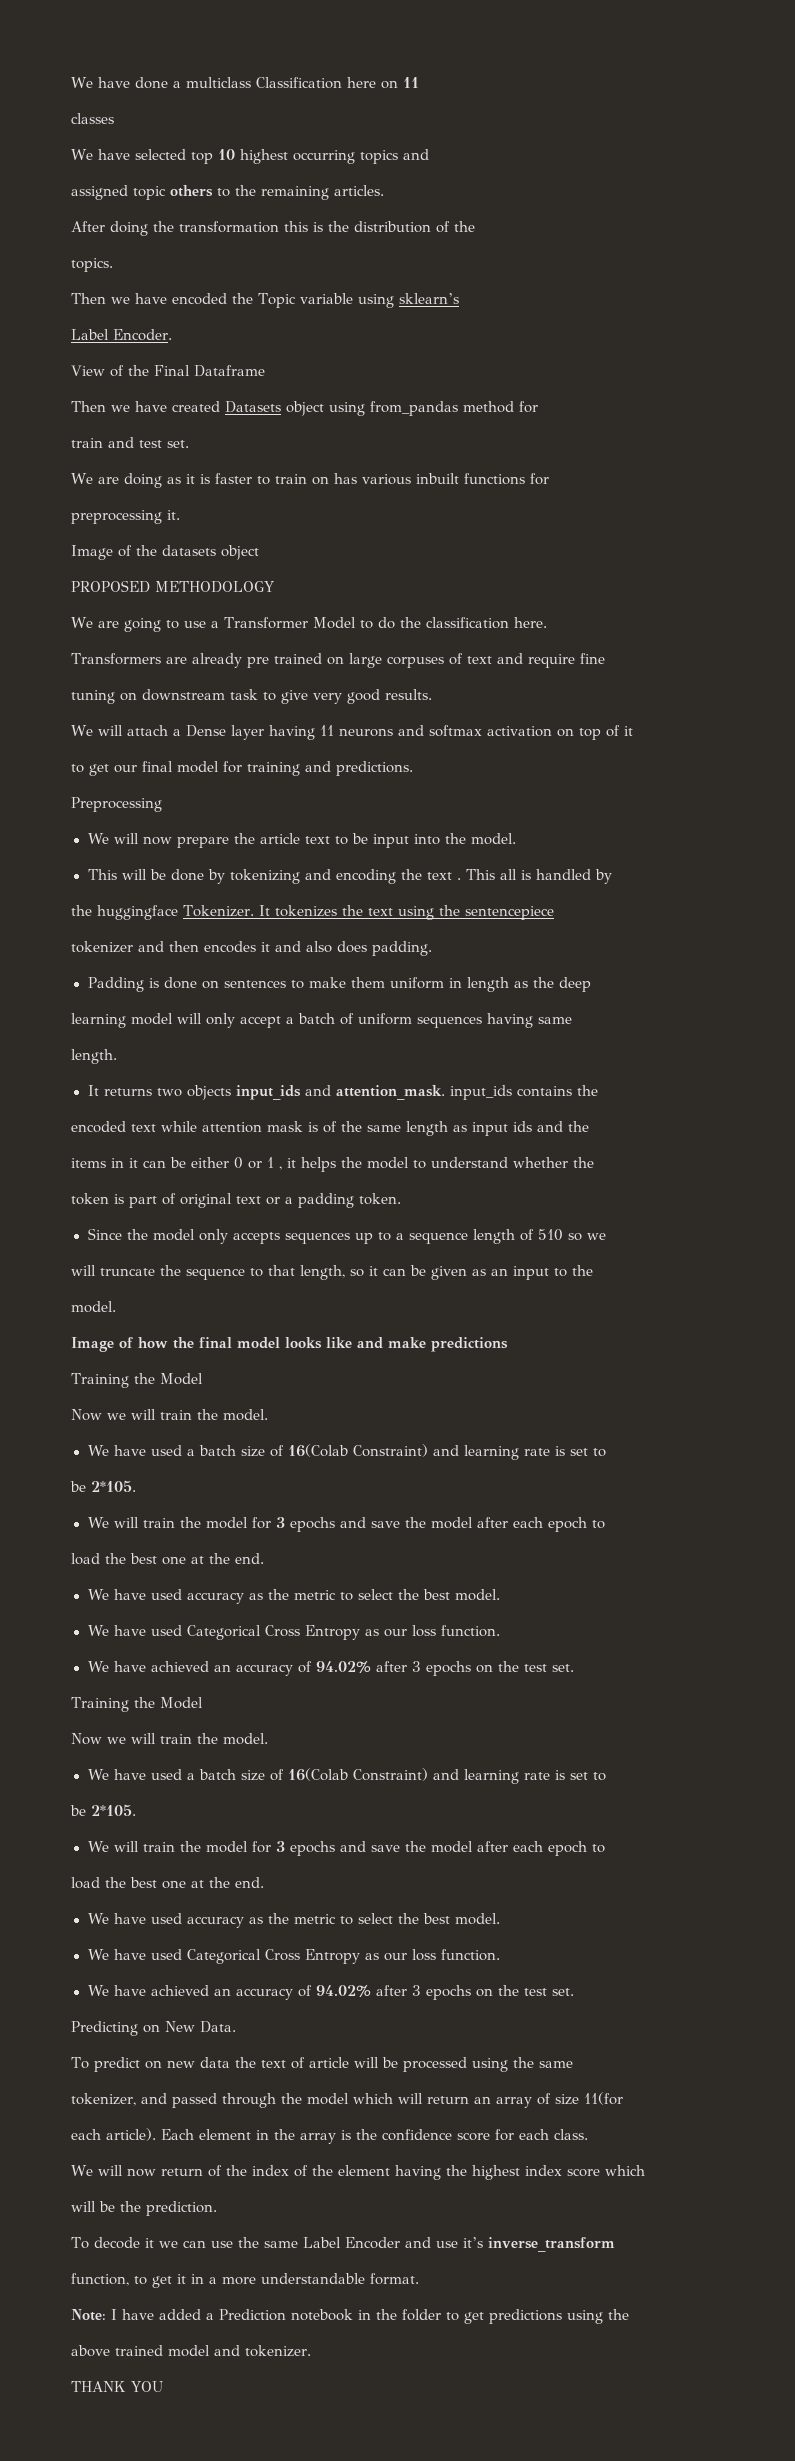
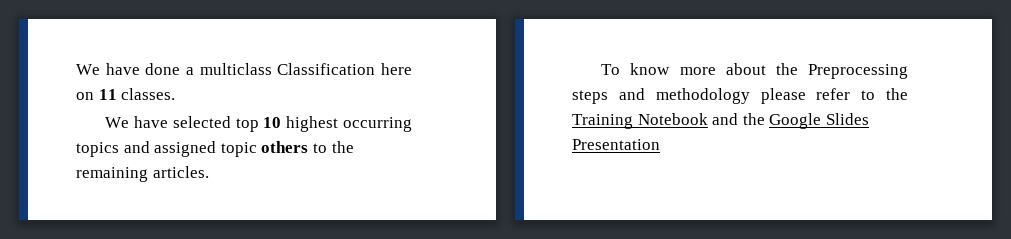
- We have done a multiclass Classification here on 11
- classes
+ We have done a multiclass Classification here on 11 classes.
- We have selected top 10 highest occurring topics and
- assigned topic others to the remaining articles.
+ We have selected top 10 highest occurring topics and assigned topic others to the remaining articles.
- After doing the transformation this is the distribution of the
- topics.
- Then we have encoded the Topic variable using sklearn’s
- Label Encoder.
- View of the Final Dataframe
- Then we have created Datasets object using from_pandas method for
- train and test set.
- We are doing as it is faster to train on has various inbuilt functions for
- preprocessing it.
- Image of the datasets object
- PROPOSED METHODOLOGY
- We are going to use a Transformer Model to do the classification here.
- Transformers are already pre trained on large corpuses of text and require fine
- tuning on downstream task to give very good results.
- We will attach a Dense layer having 11 neurons and softmax activation on top of it
- to get our final model for training and predictions.
- Preprocessing
- We will now prepare the article text to be input into the model.
- This will be done by tokenizing and encoding the text . This all is handled by
- the huggingface Tokenizer. It tokenizes the text using the sentencepiece
- tokenizer and then encodes it and also does padding.
- Padding is done on sentences to make them uniform in length as the deep
- learning model will only accept a batch of uniform sequences having same
- length.
- It returns two objects input_ids and attention_mask. input_ids contains the
- encoded text while attention mask is of the same length as input ids and the
- items in it can be either 0 or 1 , it helps the model to understand whether the
- token is part of original text or a padding token.
- Since the model only accepts sequences up to a sequence length of 510 so we
- will truncate the sequence to that length, so it can be given as an input to the
- model.
- Image of how the final model looks like and make predictions
- Training the Model
- Now we will train the model.
- We have used a batch size of 16(Colab Constraint) and learning rate is set to
- be 2*105.
- We will train the model for 3 epochs and save the model after each epoch to
- load the best one at the end.
- We have used accuracy as the metric to select the best model.
- We have used Categorical Cross Entropy as our loss function.
- We have achieved an accuracy of 94.02% after 3 epochs on the test set.
- Training the Model
- Now we will train the model.
- We have used a batch size of 16(Colab Constraint) and learning rate is set to
- be 2*105.
- We will train the model for 3 epochs and save the model after each epoch to
- load the best one at the end.
- We have used accuracy as the metric to select the best model.
- We have used Categorical Cross Entropy as our loss function.
- We have achieved an accuracy of 94.02% after 3 epochs on the test set.
- Predicting on New Data.
- To predict on new data the text of article will be processed using the same
- tokenizer, and passed through the model which will return an array of size 11(for
- each article). Each element in the array is the confidence score for each class.
- We will now return of the index of the element having the highest index score which
- will be the prediction.
- To decode it we can use the same Label Encoder and use it’s inverse_transform
- function, to get it in a more understandable format.
- Note: I have added a Prediction notebook in the folder to get predictions using the
- above trained model and tokenizer.
- THANK YOU
+ To know more about the Preprocessing steps and methodology please refer to the Training Notebook and the Google Slides Presentation

